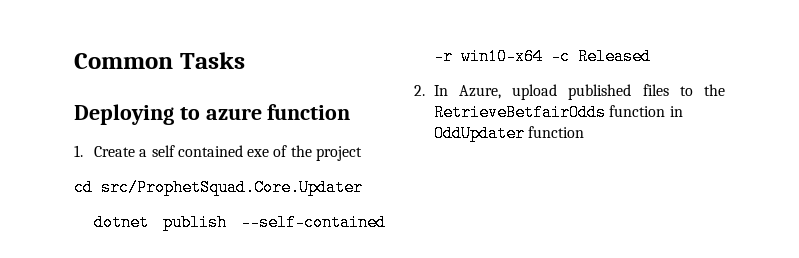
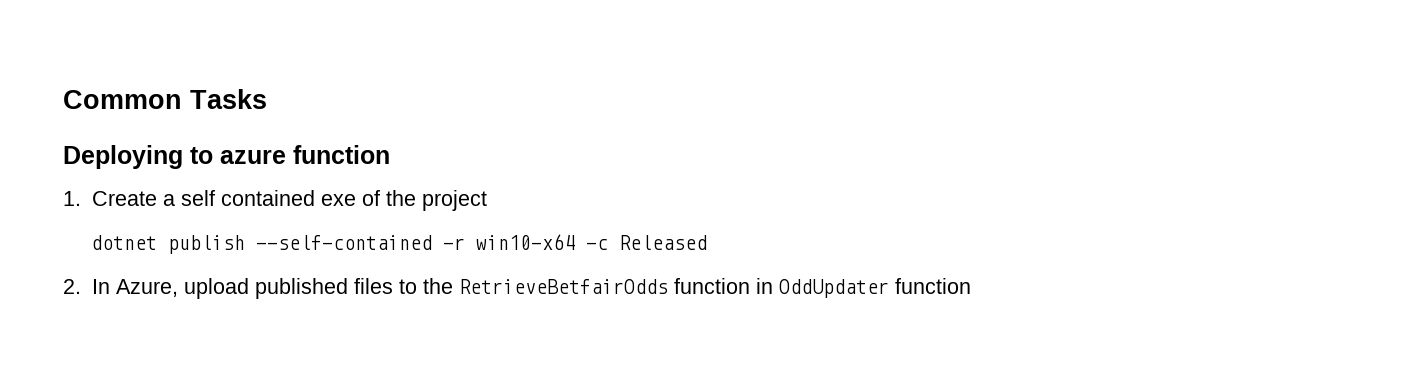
- cd src/ProphetSquad.Core.Updater

